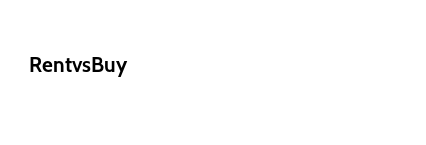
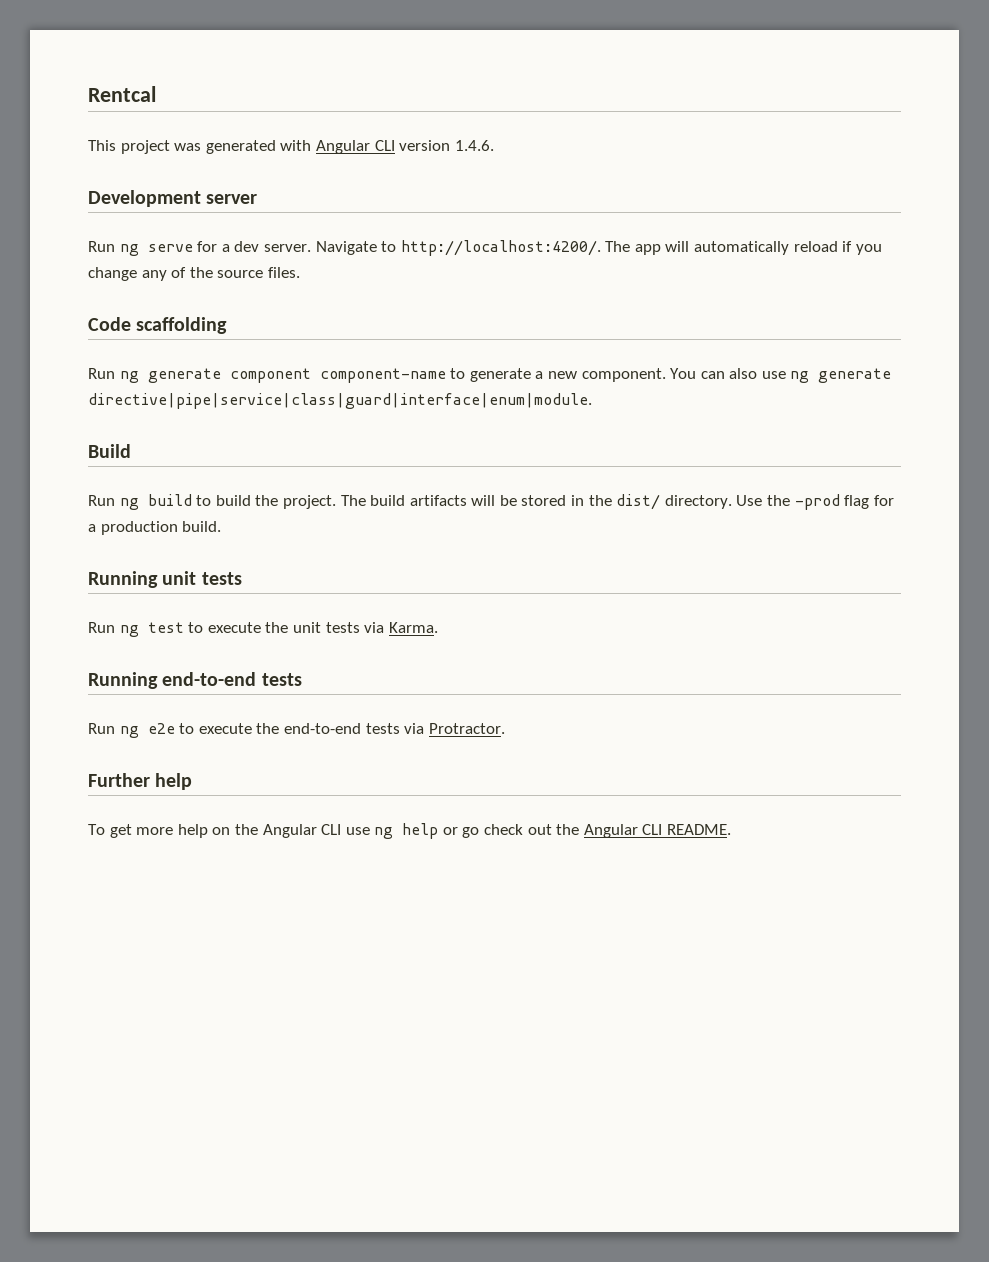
- RentvsBuy
+ Rentcal
+ This project was generated with Angular CLI version 1.4.6.
+ Development server
+ Run ng serve for a dev server. Navigate to http://localhost:4200/. The app will automatically reload if you change any of the source files.
+ Code scaffolding
+ Run ng generate component component-name to generate a new component. You can also use ng generate directive|pipe|service|class|guard|interface|enum|module.
+ Build
+ Run ng build to build the project. The build artifacts will be stored in the dist/ directory. Use the -prod flag for a production build.
+ Running unit tests
+ Run ng test to execute the unit tests via Karma.
+ Running end-to-end tests
+ Run ng e2e to execute the end-to-end tests via Protractor.
+ Further help
+ To get more help on the Angular CLI use ng help or go check out the Angular CLI README.

